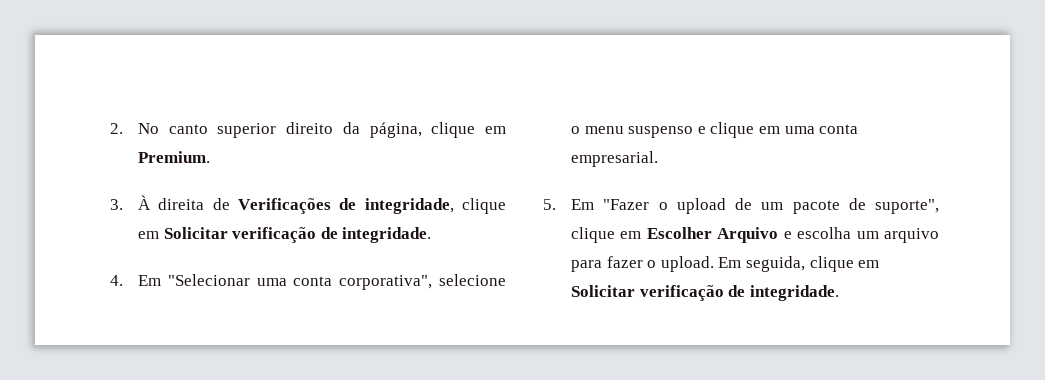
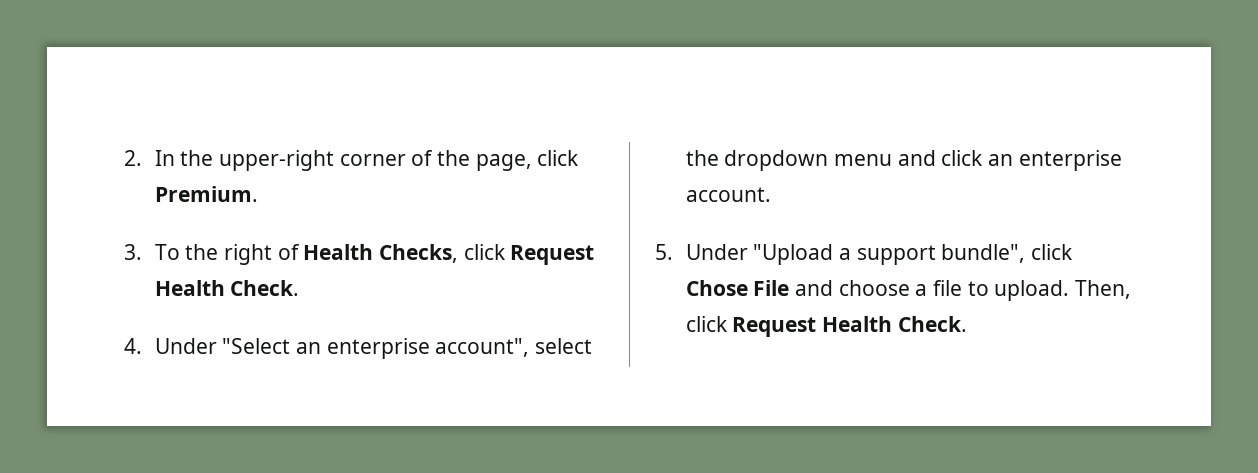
- 2. No canto superior direito da página, clique em Premium.
- 3. À direita de Verificações de integridade, clique em Solicitar verificação de integridade.
- 4. Em "Selecionar uma conta corporativa", selecione o menu suspenso e clique em uma conta empresarial.
- 5. Em "Fazer o upload de um pacote de suporte", clique em Escolher Arquivo e escolha um arquivo para fazer o upload. Em seguida, clique em Solicitar verificação de integridade.
+ 2. In the upper-right corner of the page, click Premium.
+ 3. To the right of Health Checks, click Request Health Check.
+ 4. Under "Select an enterprise account", select the dropdown menu and click an enterprise account.
+ 5. Under "Upload a support bundle", click Chose File and choose a file to upload. Then, click Request Health Check.

